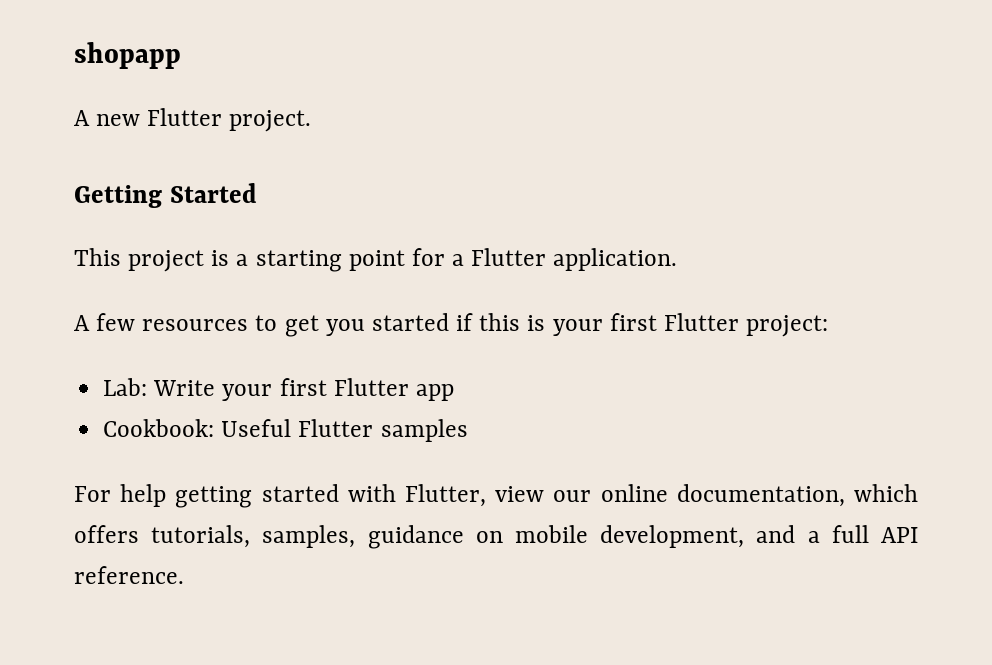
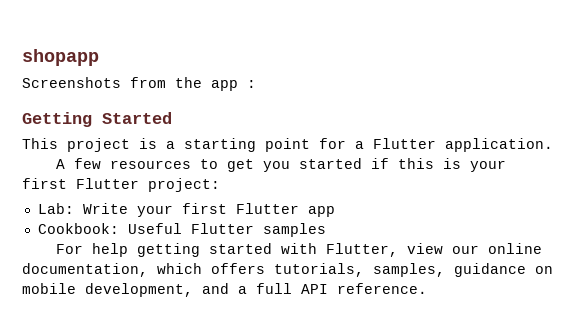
- A new Flutter project.
+ Screenshots from the app :

